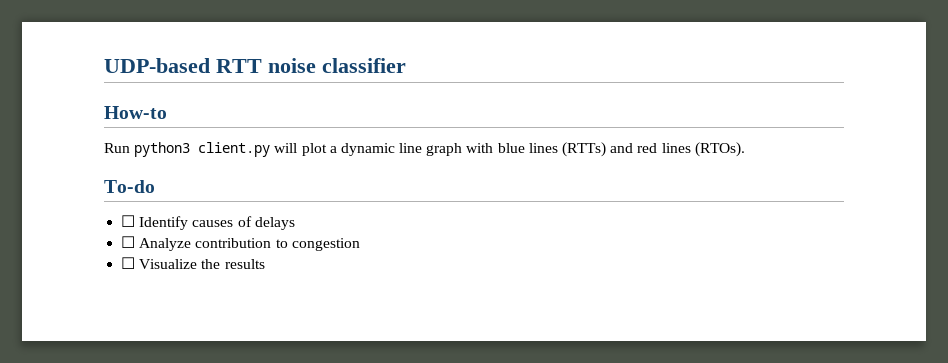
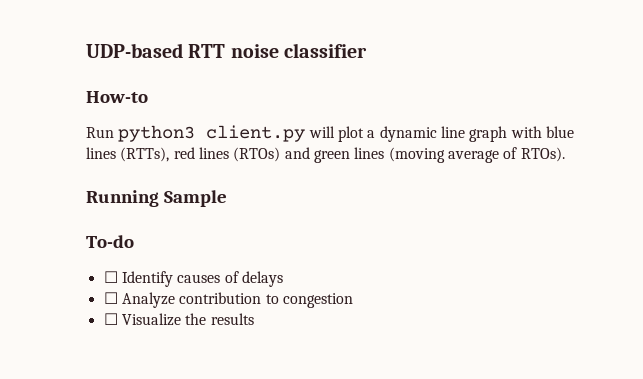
- Run python3 client.py will plot a dynamic line graph with blue lines (RTTs) and red lines (RTOs).
+ Run python3 client.py will plot a dynamic line graph with blue lines (RTTs), red lines (RTOs) and green lines (moving average of RTOs).
+ Running Sample

